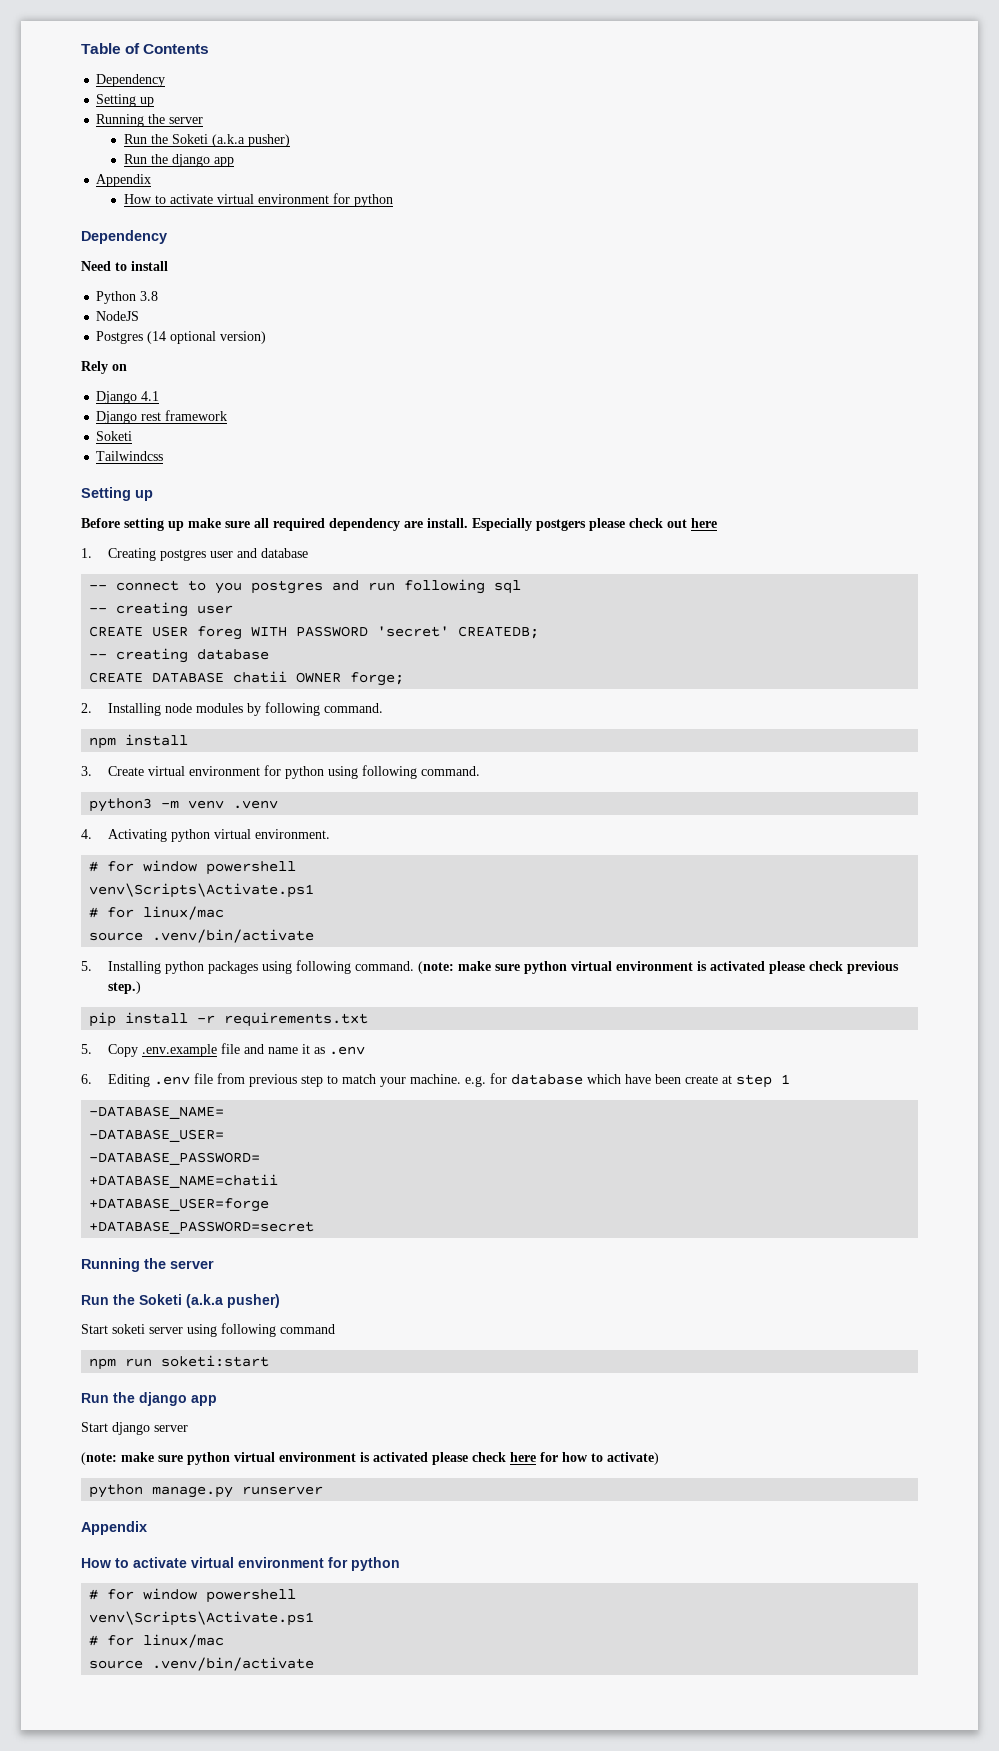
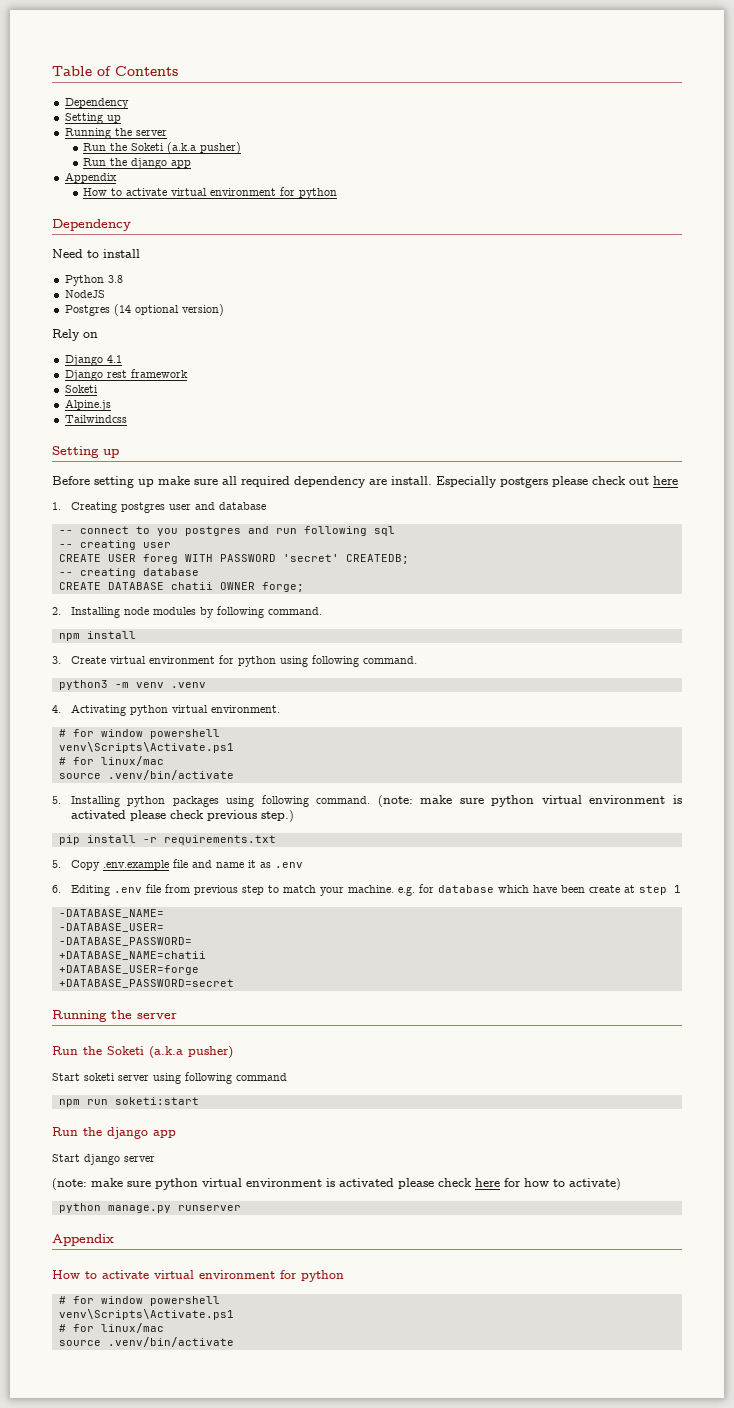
+ Alpine.js

